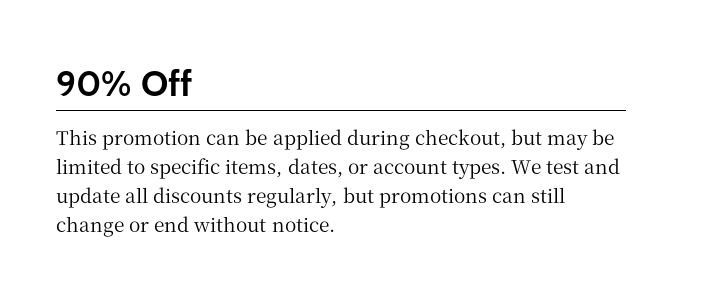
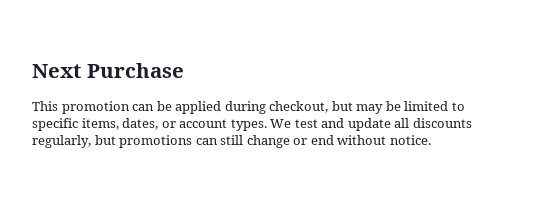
- 90% Off
+ Next Purchase

